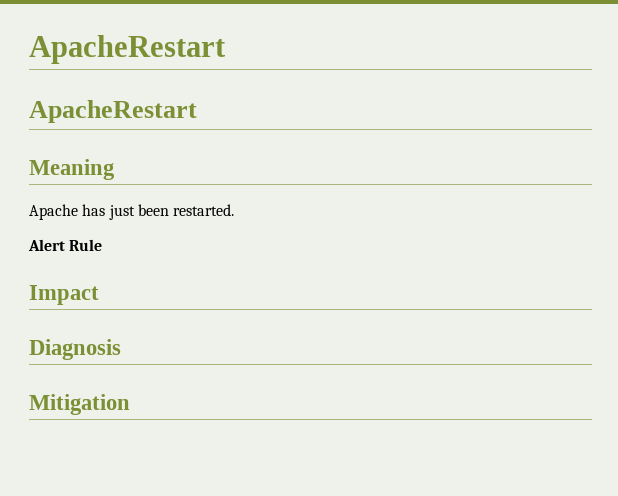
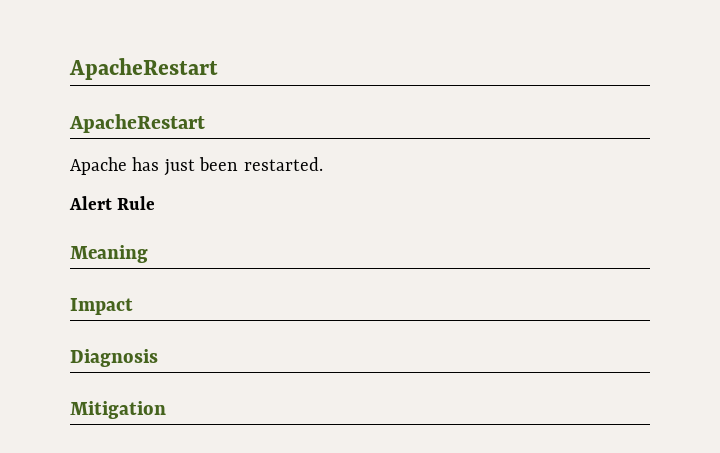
- Meaning
+ Meaning

